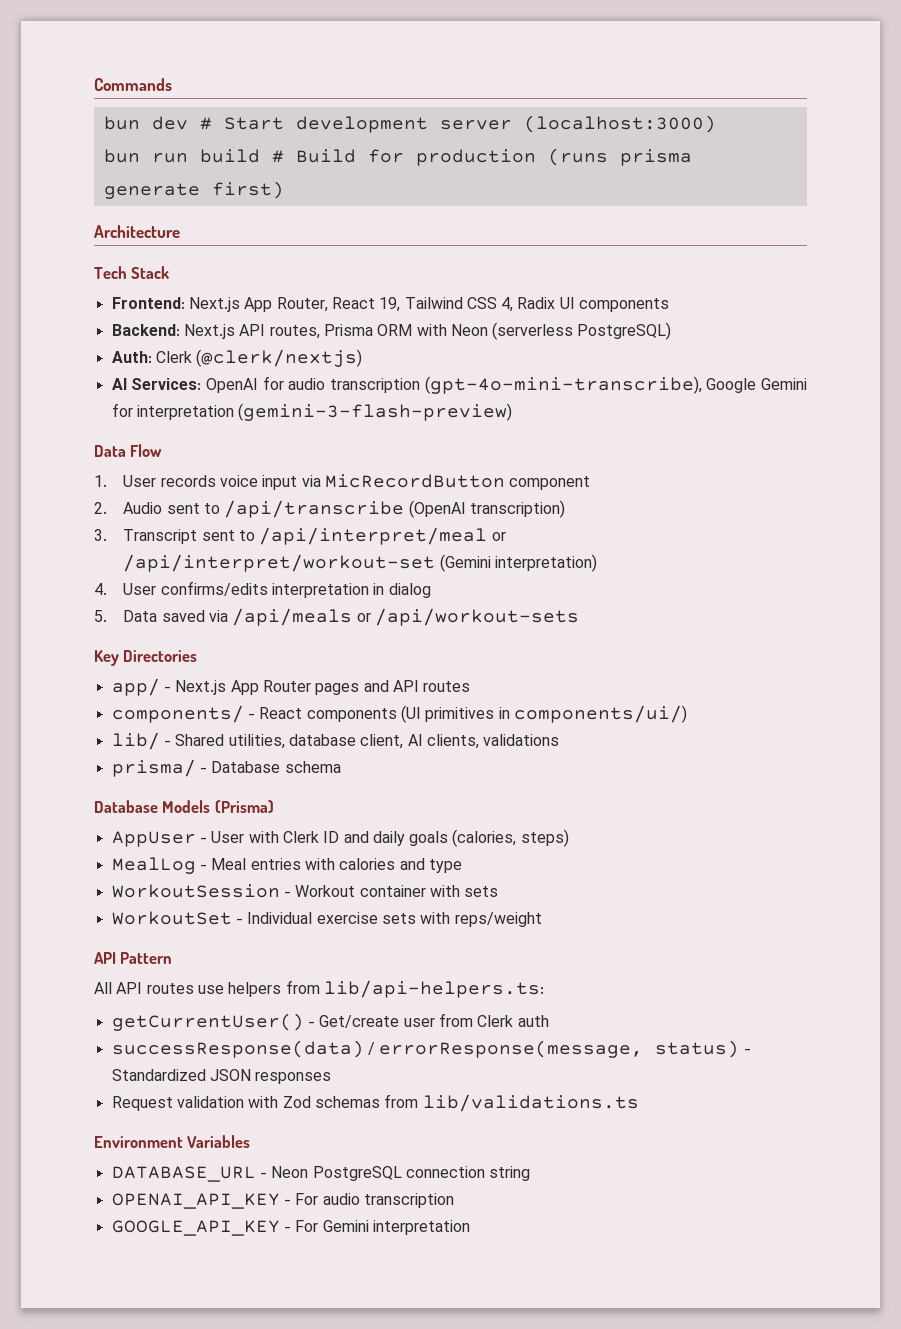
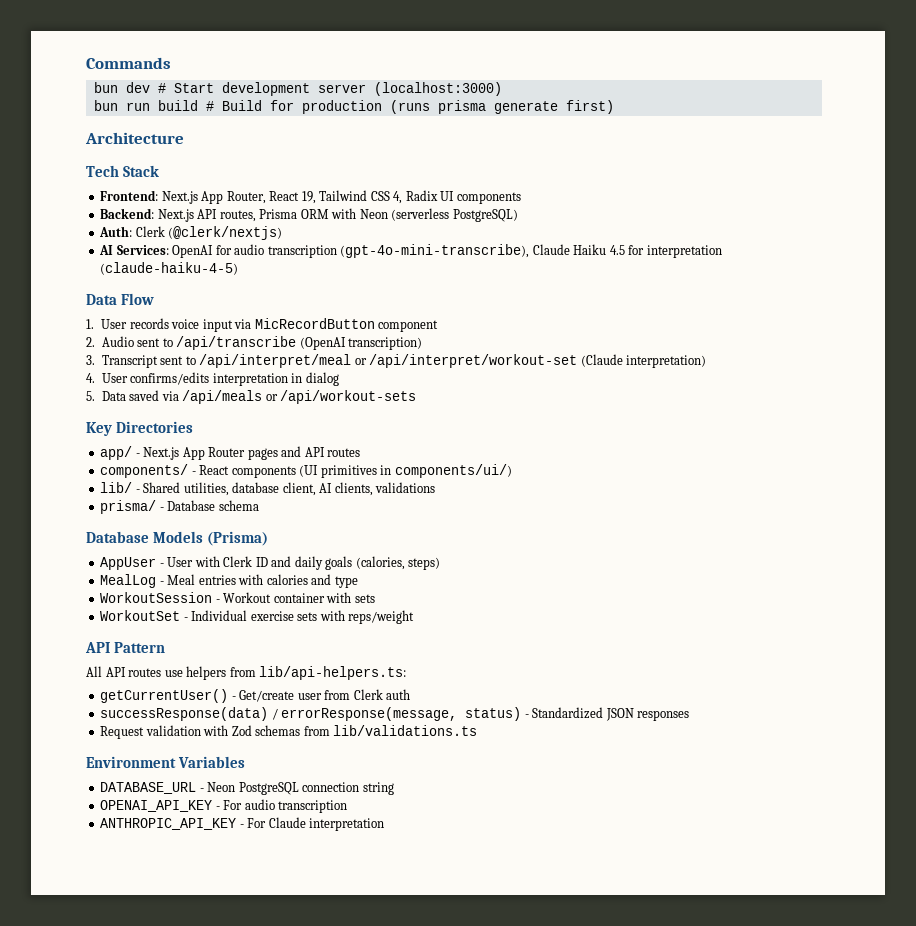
- AI Services: OpenAI for audio transcription (gpt-4o-mini-transcribe), Google Gemini for interpretation (gemini-3-flash-preview)
+ AI Services: OpenAI for audio transcription (gpt-4o-mini-transcribe), Claude Haiku 4.5 for interpretation (claude-haiku-4-5)
- 3. Transcript sent to /api/interpret/meal or /api/interpret/workout-set (Gemini interpretation)
+ 3. Transcript sent to /api/interpret/meal or /api/interpret/workout-set (Claude interpretation)
- GOOGLE_API_KEY - For Gemini interpretation
+ ANTHROPIC_API_KEY - For Claude interpretation

